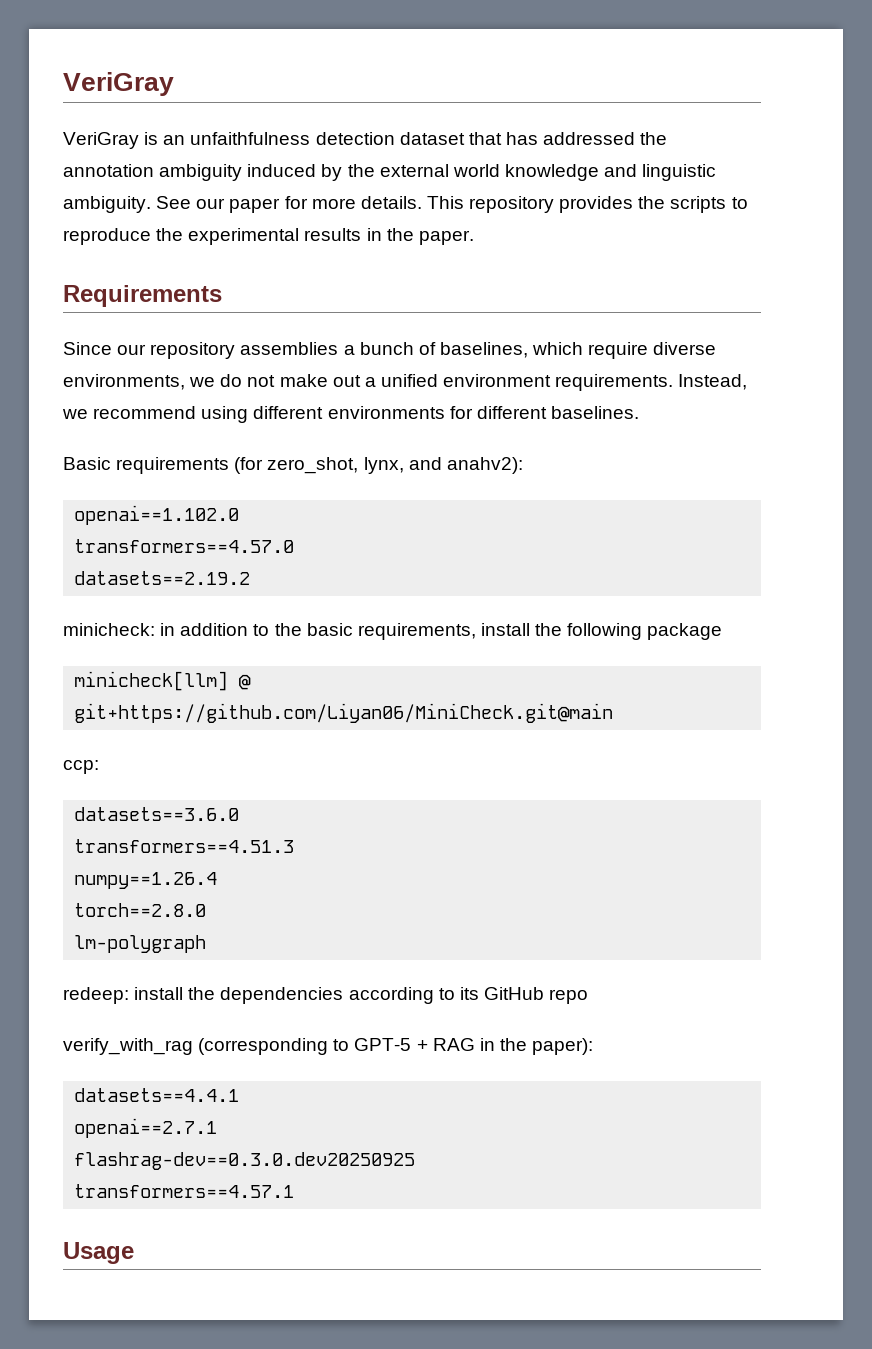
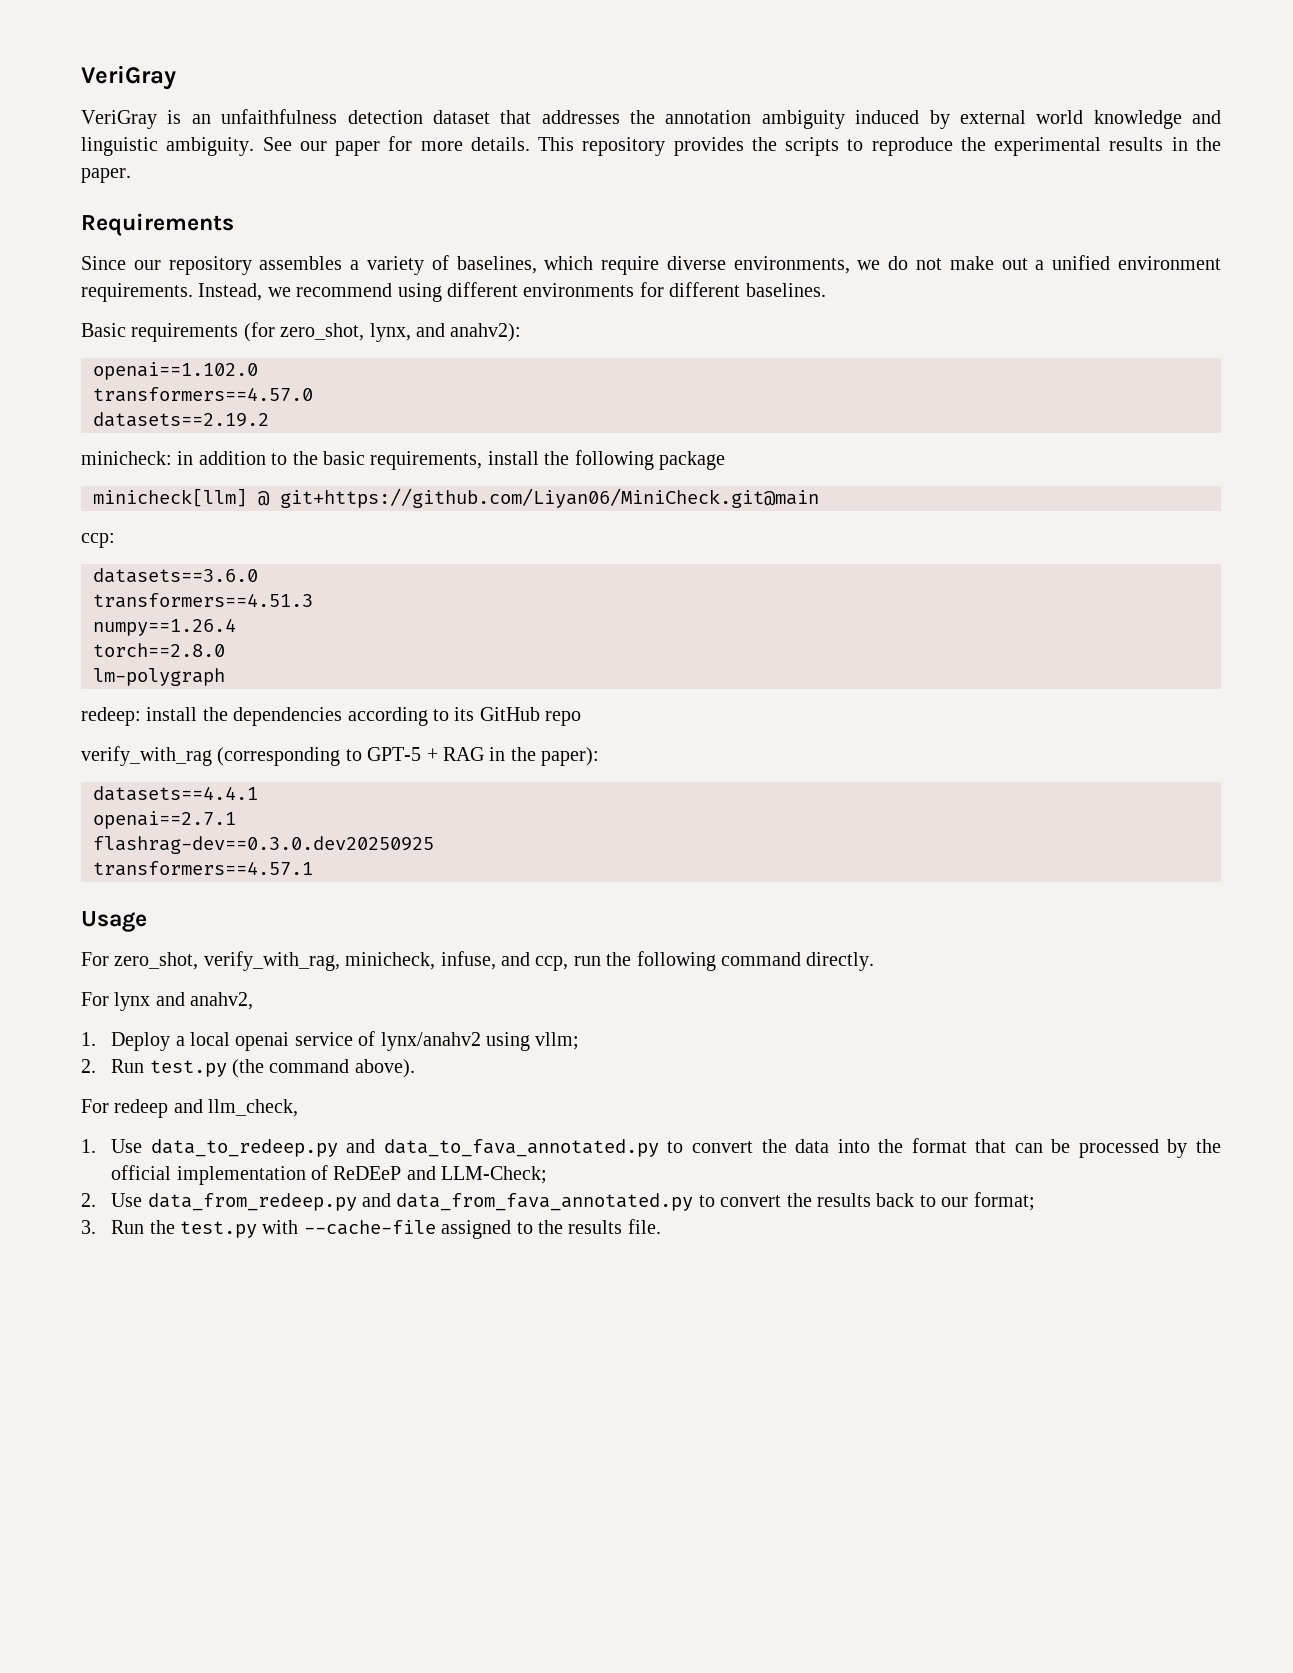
- VeriGray is an unfaithfulness detection dataset that has addressed the annotation ambiguity induced by the external world knowledge and linguistic ambiguity.
+ VeriGray is an unfaithfulness detection dataset that addresses the annotation ambiguity induced by external world knowledge and linguistic ambiguity.
- Since our repository assemblies a bunch of baselines, which require diverse environments, we do not make out a unified environment requirements.
+ Since our repository assembles a variety of baselines, which require diverse environments, we do not make out a unified environment requirements.
+ For zero_shot, verify_with_rag, minicheck, infuse, and ccp, run the following command directly.
+ For lynx and anahv2,
+ 1. Deploy a local openai service of lynx/anahv2 using vllm;
+ 2. Run test.py (the command above).
+ For redeep and llm_check,
+ 1. Use data_to_redeep.py and data_to_fava_annotated.py to convert the data into the format that can be processed by the official implementation of ReDEeP and LLM-Check;
+ 2. Use data_from_redeep.py and data_from_fava_annotated.py to convert the results back to our format;
+ 3. Run the test.py with --cache-file assigned to the results file.

